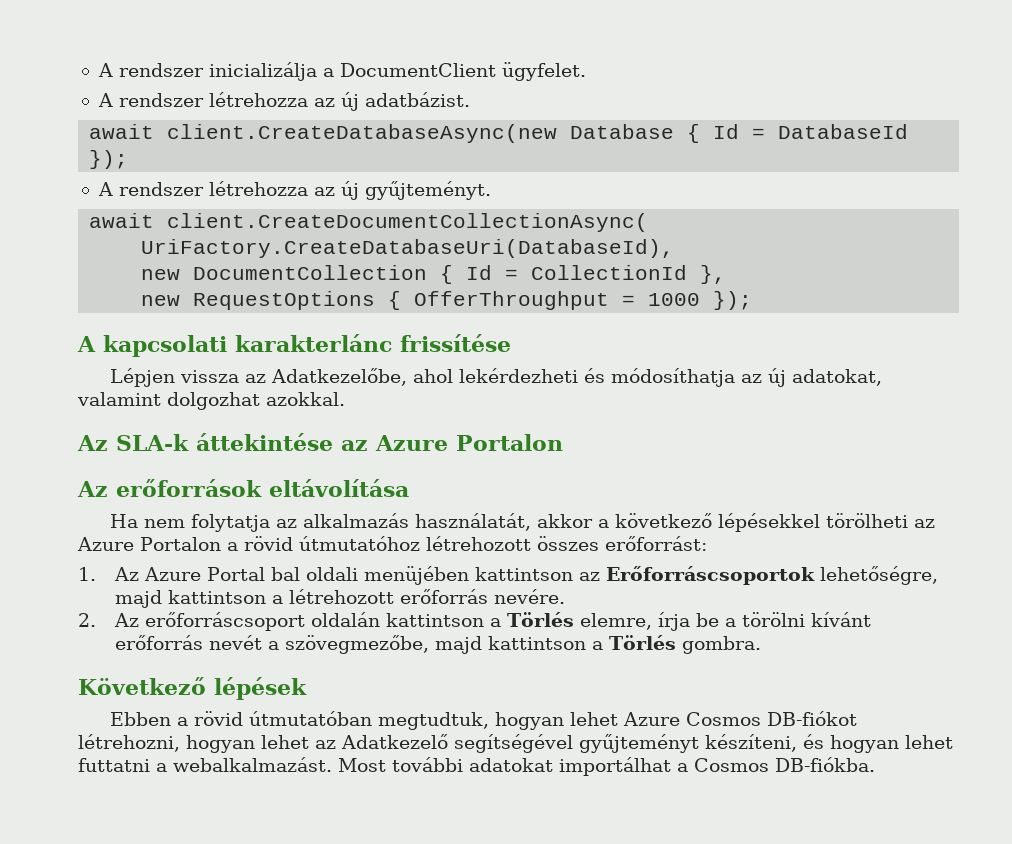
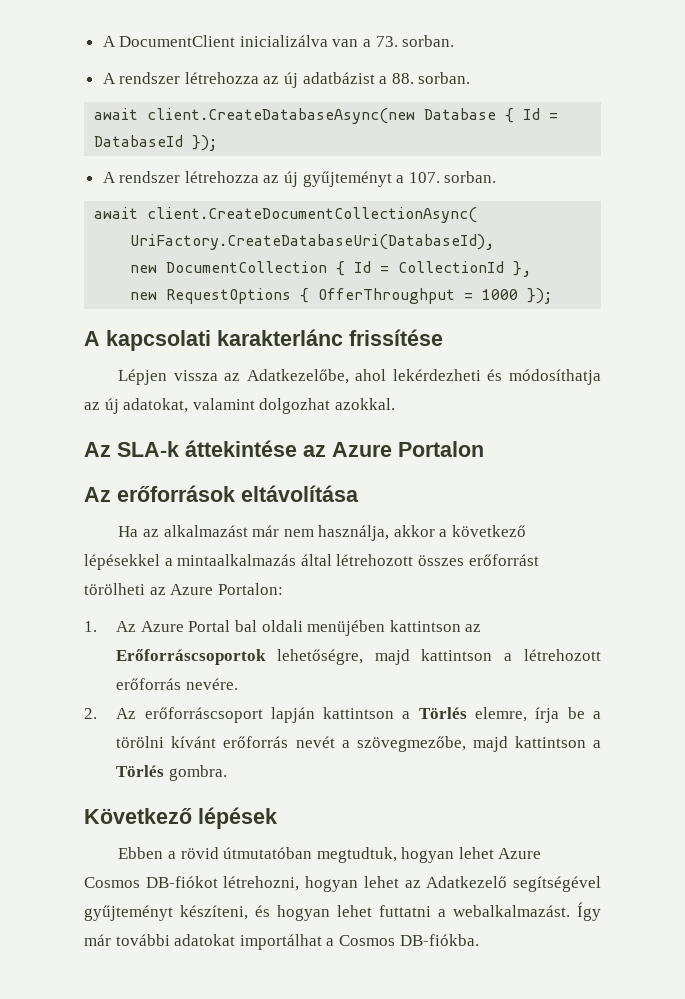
- A rendszer inicializálja a DocumentClient ügyfelet.
- A rendszer létrehozza az új adatbázist.
+ A DocumentClient inicializálva van a 73. sorban.
+ A rendszer létrehozza az új adatbázist a 88. sorban.
- A rendszer létrehozza az új gyűjteményt.
+ A rendszer létrehozza az új gyűjteményt a 107. sorban.
- Ha nem folytatja az alkalmazás használatát, akkor a következő lépésekkel törölheti az Azure Portalon a rövid útmutatóhoz létrehozott összes erőforrást:
+ Ha az alkalmazást már nem használja, akkor a következő lépésekkel a mintaalkalmazás által létrehozott összes erőforrást törölheti az Azure Portalon:
- 2. Az erőforráscsoport oldalán kattintson a Törlés elemre, írja be a törölni kívánt erőforrás nevét a szövegmezőbe, majd kattintson a Törlés gombra.
+ 2. Az erőforráscsoport lapján kattintson a Törlés elemre, írja be a törölni kívánt erőforrás nevét a szövegmezőbe, majd kattintson a Törlés gombra.
- Most további adatokat importálhat a Cosmos DB-fiókba.
+ Így már további adatokat importálhat a Cosmos DB-fiókba.

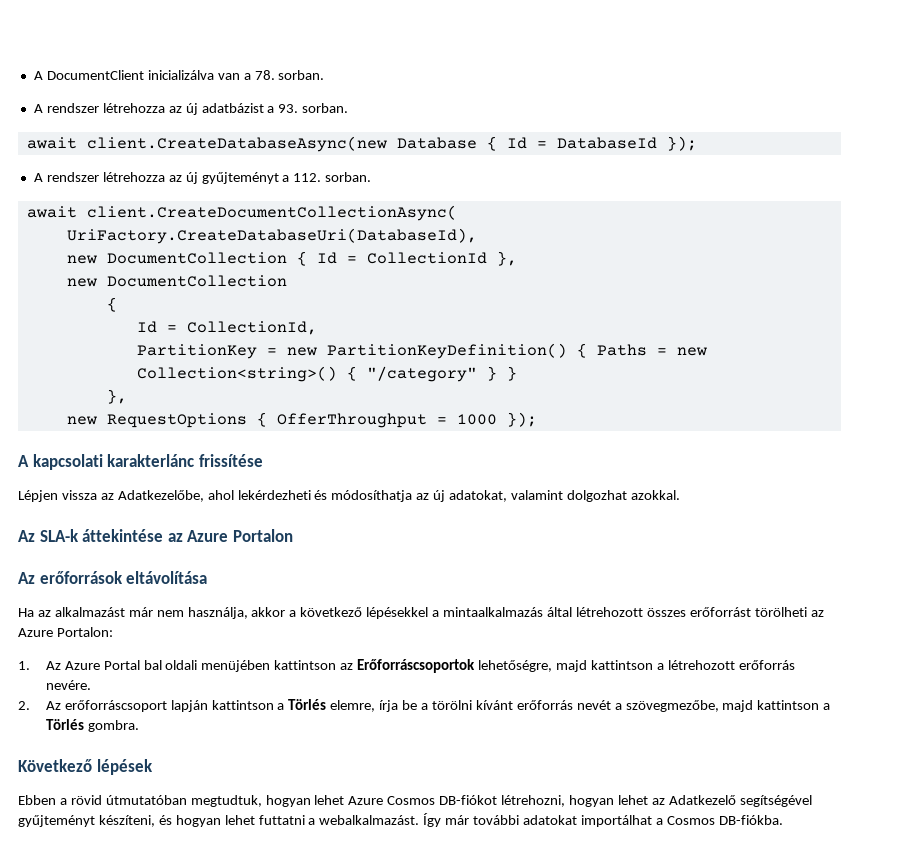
- A DocumentClient inicializálva van a 73. sorban.
+ A DocumentClient inicializálva van a 78. sorban.
- A rendszer létrehozza az új adatbázist a 88. sorban.
+ A rendszer létrehozza az új adatbázist a 93. sorban.
- A rendszer létrehozza az új gyűjteményt a 107. sorban.
+ A rendszer létrehozza az új gyűjteményt a 112. sorban.
  new DocumentCollection { Id = CollectionId },
+ new DocumentCollection
+ {
+ Id = CollectionId,
+ PartitionKey = new PartitionKeyDefinition() { Paths = new Collection<string>() { "/category" } }
+ },

